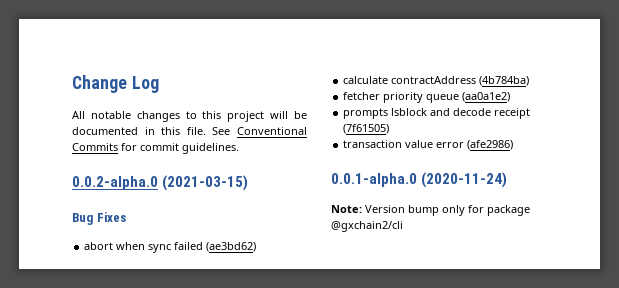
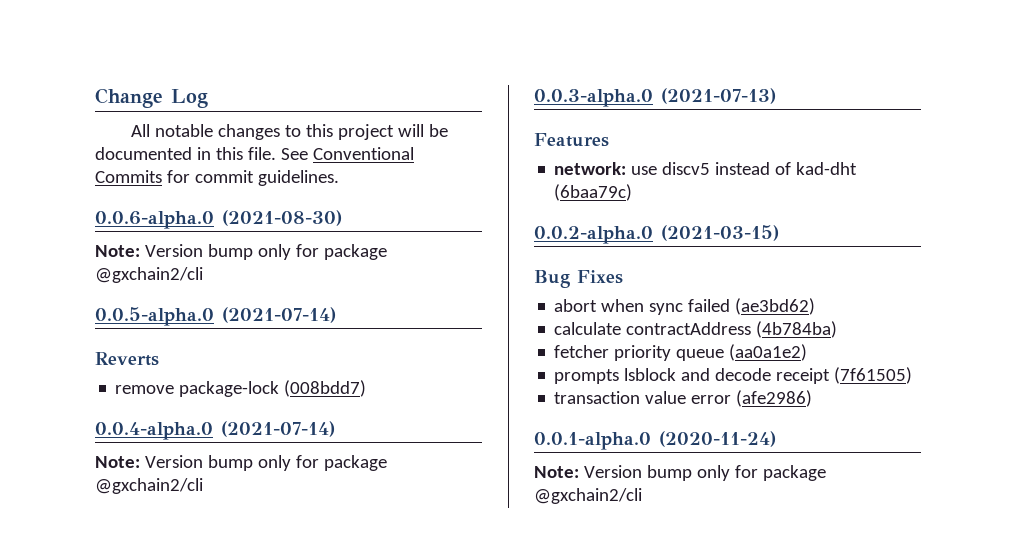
+ 0.0.6-alpha.0 (2021-08-30)
+ Note: Version bump only for package @gxchain2/cli
+ 0.0.5-alpha.0 (2021-07-14)
+ Reverts
+ remove package-lock (008bdd7)
+ 0.0.4-alpha.0 (2021-07-14)
+ Note: Version bump only for package @gxchain2/cli
+ 0.0.3-alpha.0 (2021-07-13)
+ Features
+ network: use discv5 instead of kad-dht (6baa79c)

